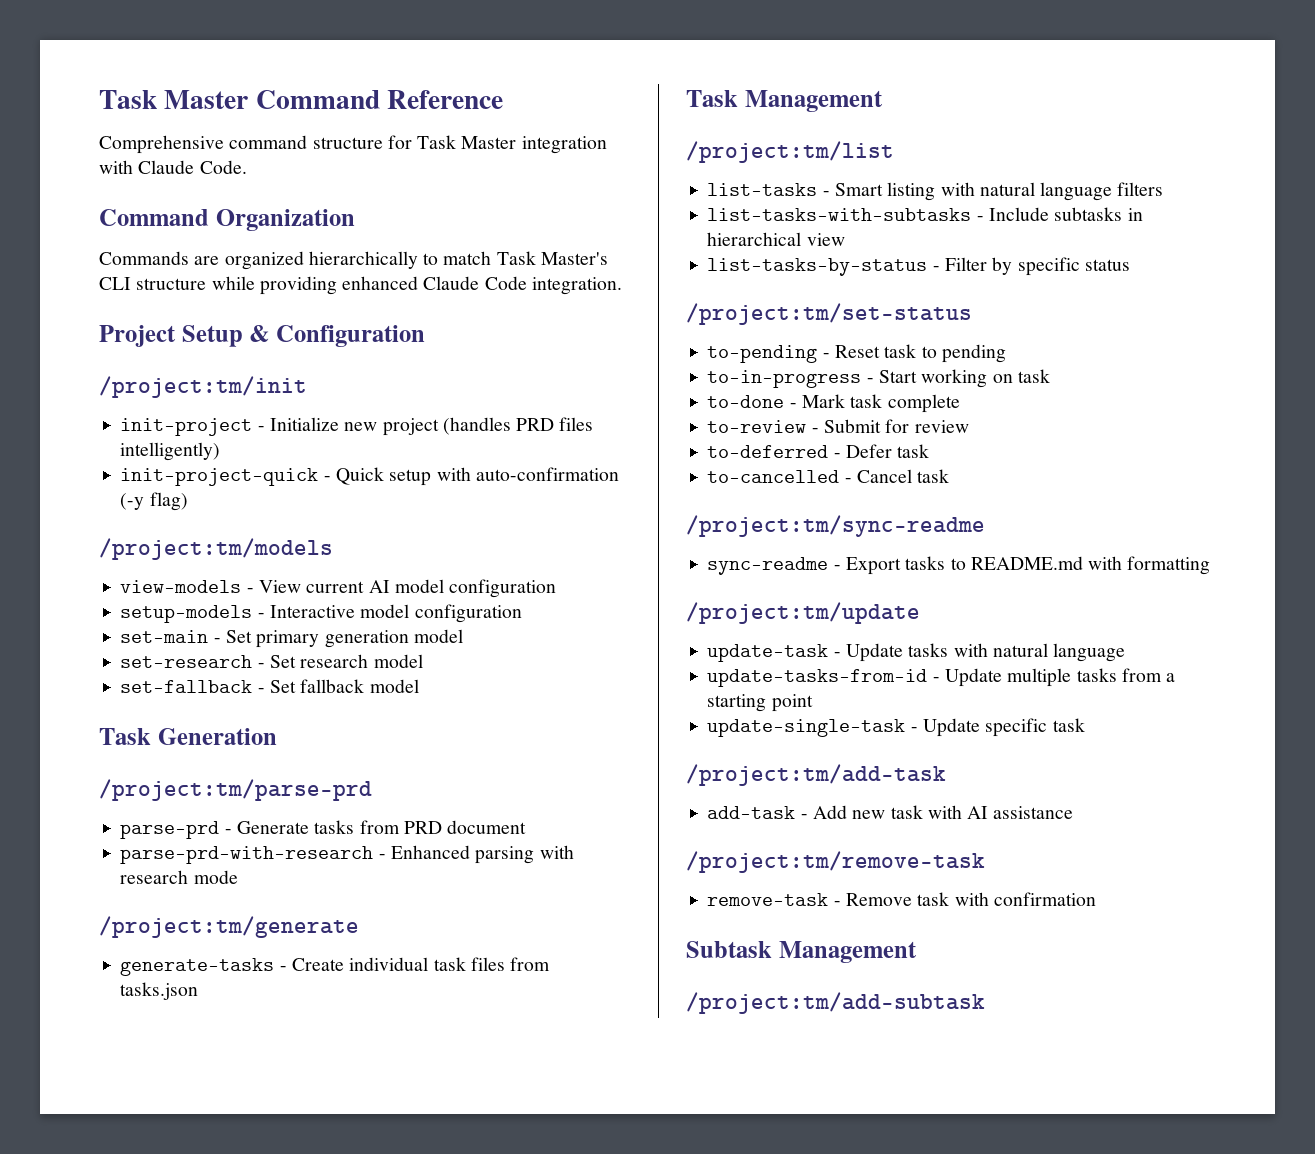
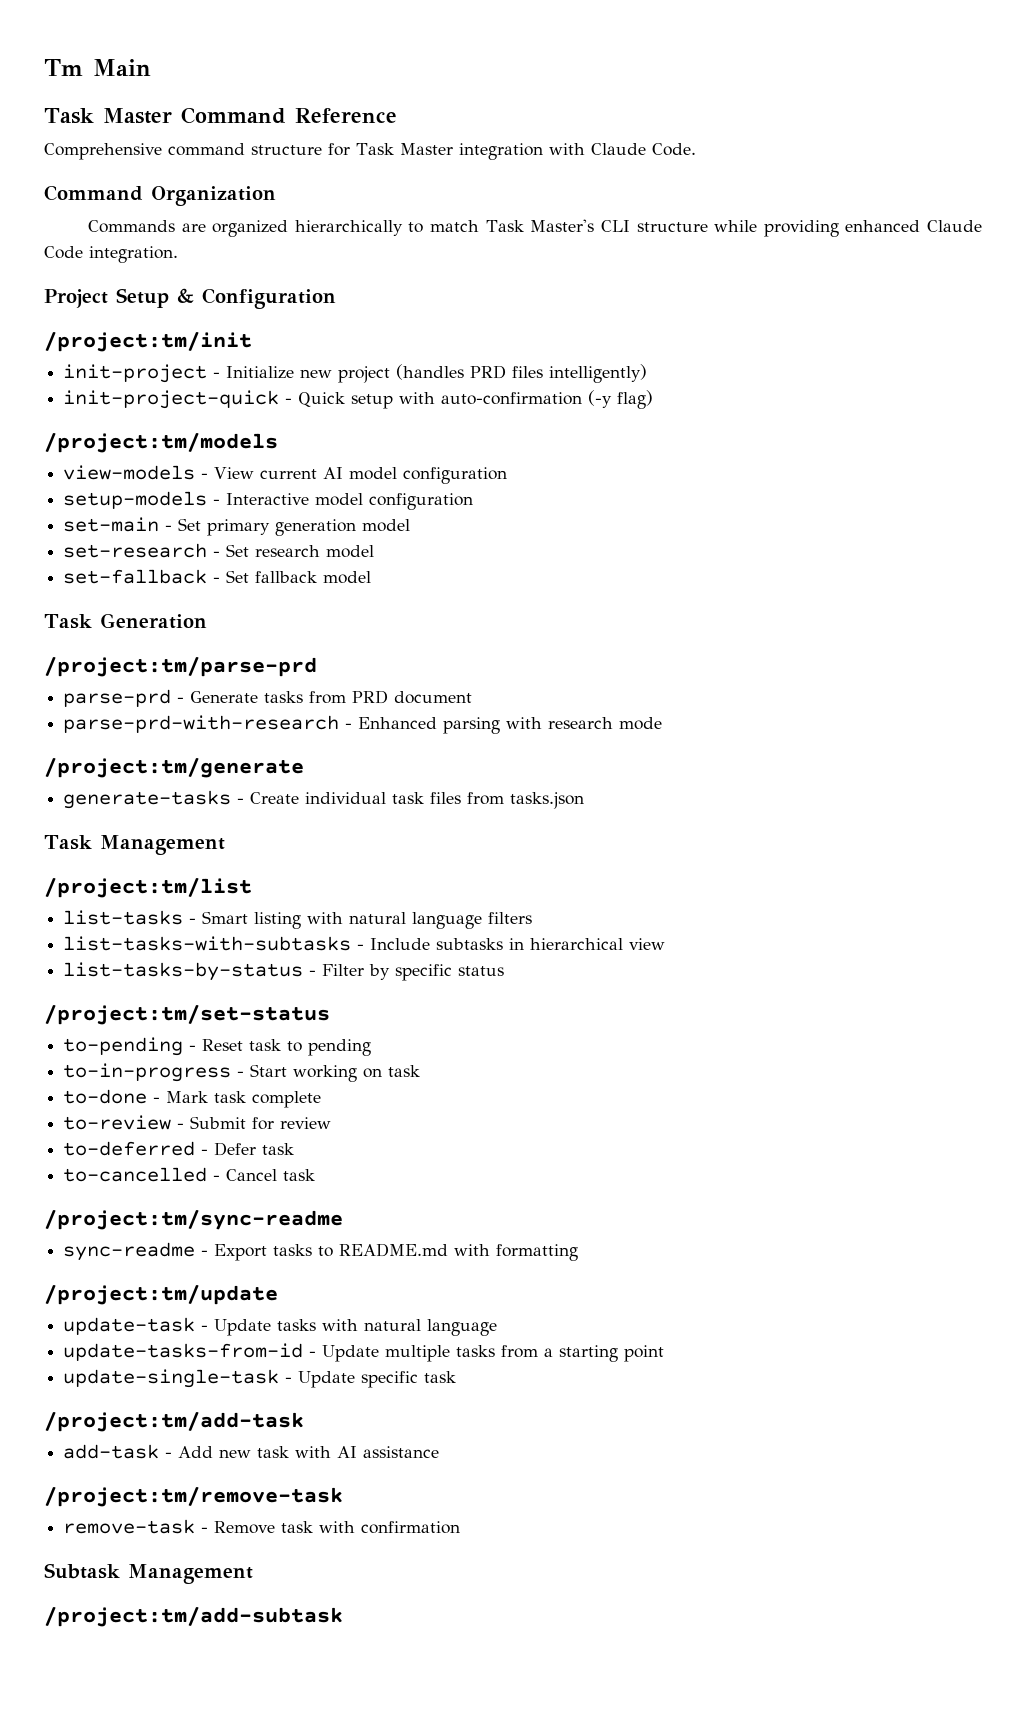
+ Tm Main

